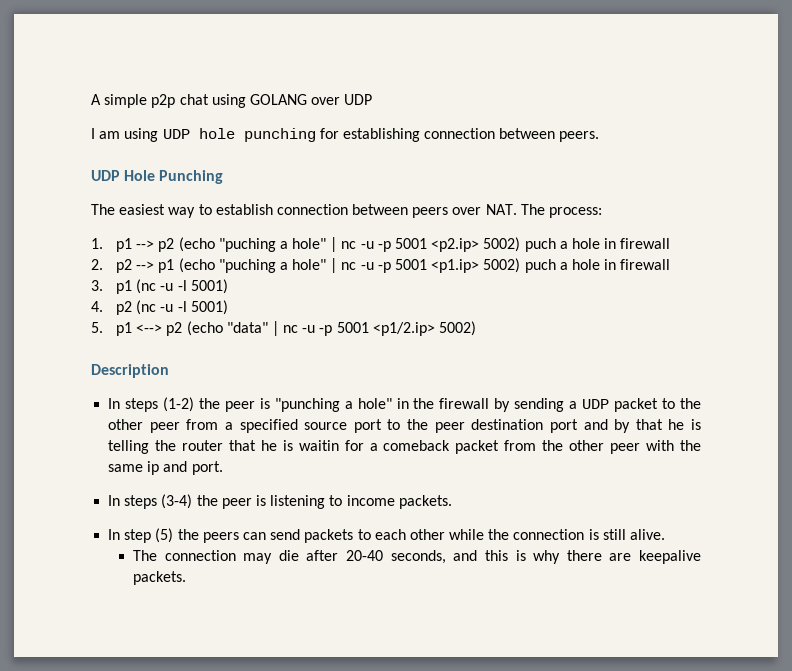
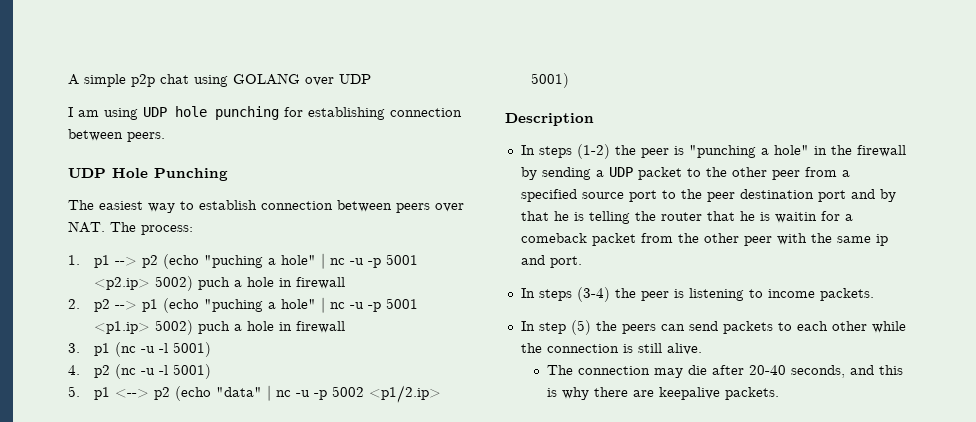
- 5. p1 <--> p2 (echo "data" | nc -u -p 5001 <p1/2.ip> 5002)
+ 5. p1 <--> p2 (echo "data" | nc -u -p 5002 <p1/2.ip> 5001)

